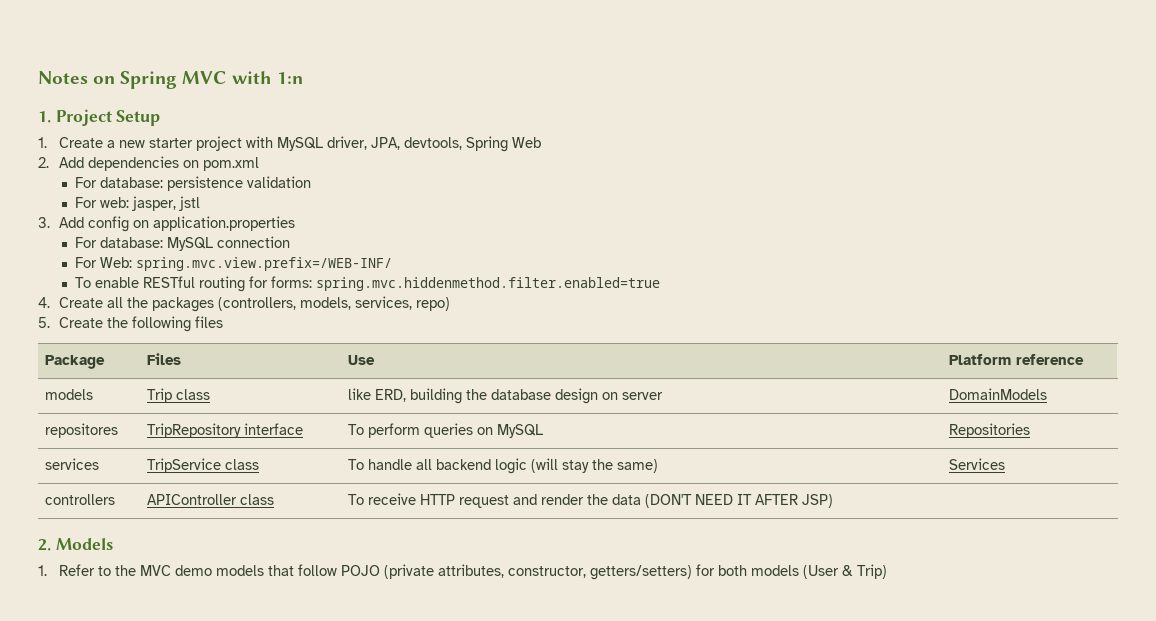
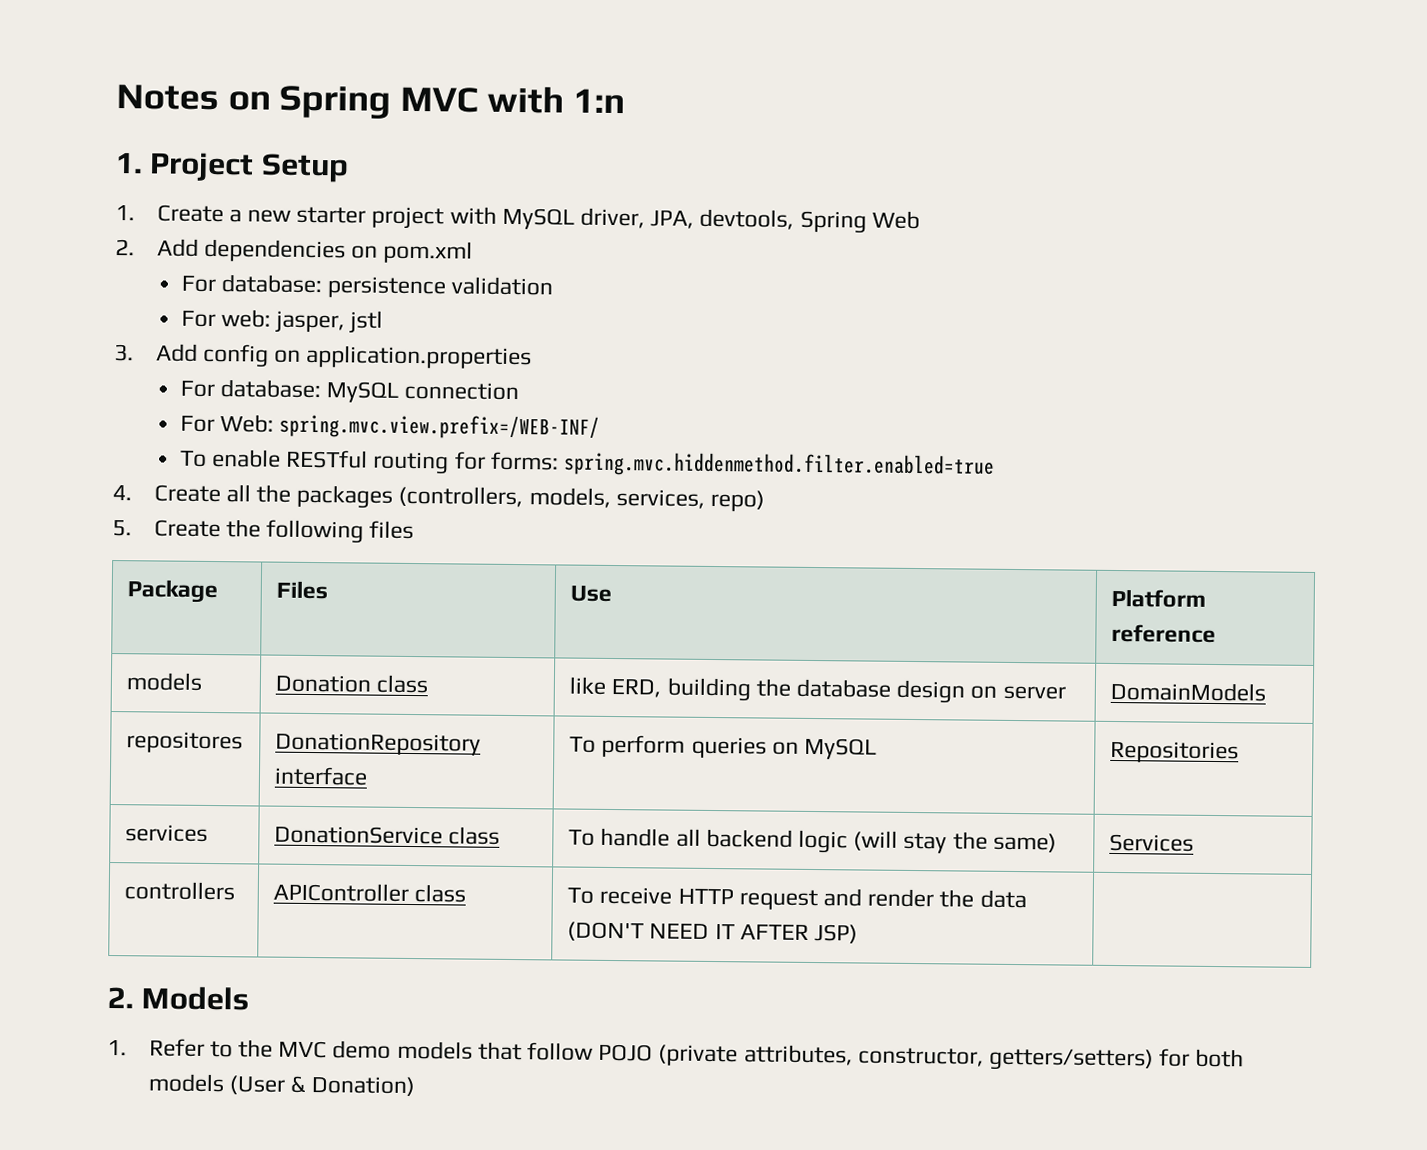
- models | Trip class | like ERD, building the database design on server | DomainModels
+ models | Donation class | like ERD, building the database design on server | DomainModels
- repositores | TripRepository interface | To perform queries on MySQL | Repositories
+ repositores | DonationRepository interface | To perform queries on MySQL | Repositories
- services | TripService class | To handle all backend logic (will stay the same) | Services
+ services | DonationService class | To handle all backend logic (will stay the same) | Services
- 1. Refer to the MVC demo models that follow POJO (private attributes, constructor, getters/setters) for both models (User & Trip)
+ 1. Refer to the MVC demo models that follow POJO (private attributes, constructor, getters/setters) for both models (User & Donation)

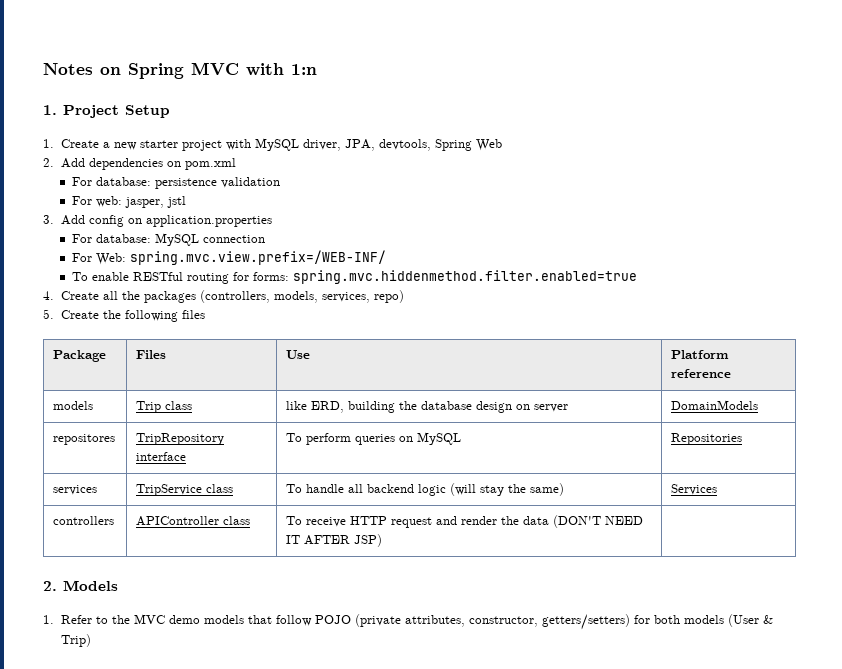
- models | Donation class | like ERD, building the database design on server | DomainModels
+ models | Trip class | like ERD, building the database design on server | DomainModels
- repositores | DonationRepository interface | To perform queries on MySQL | Repositories
+ repositores | TripRepository interface | To perform queries on MySQL | Repositories
- services | DonationService class | To handle all backend logic (will stay the same) | Services
+ services | TripService class | To handle all backend logic (will stay the same) | Services
- 1. Refer to the MVC demo models that follow POJO (private attributes, constructor, getters/setters) for both models (User & Donation)
+ 1. Refer to the MVC demo models that follow POJO (private attributes, constructor, getters/setters) for both models (User & Trip)

